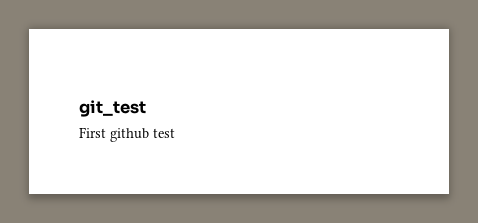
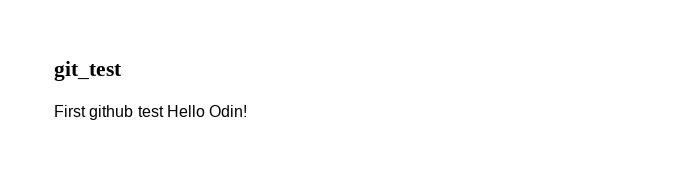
- First github test
+ First github test Hello Odin!

